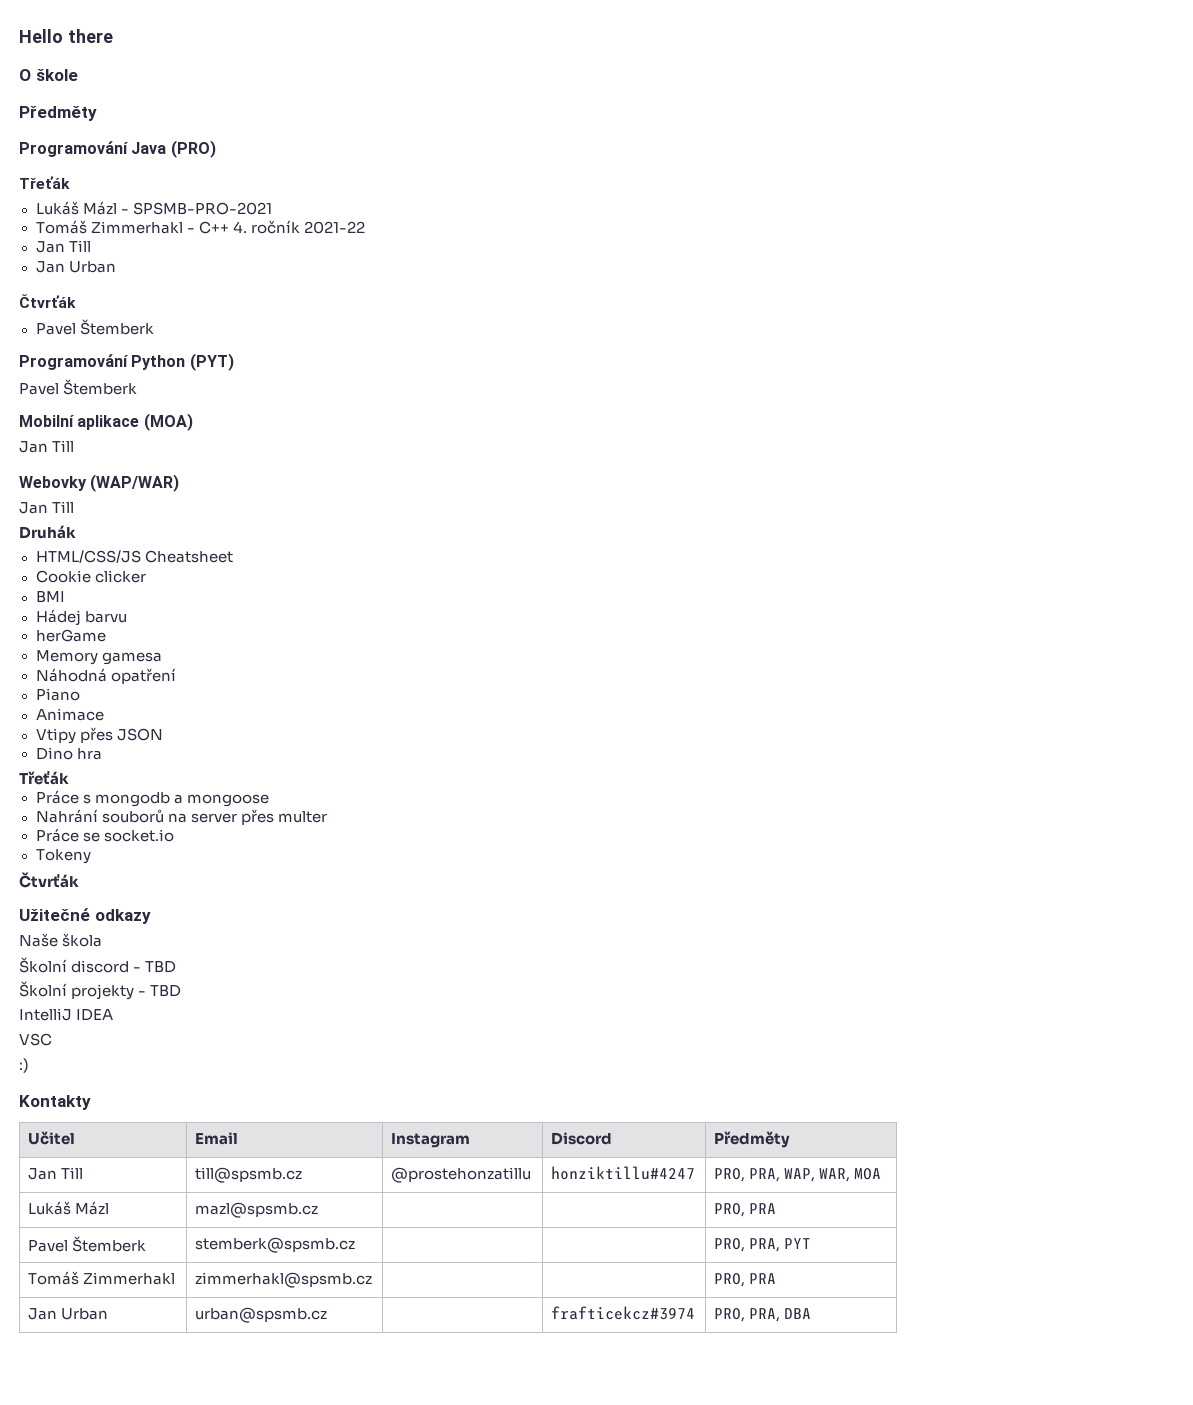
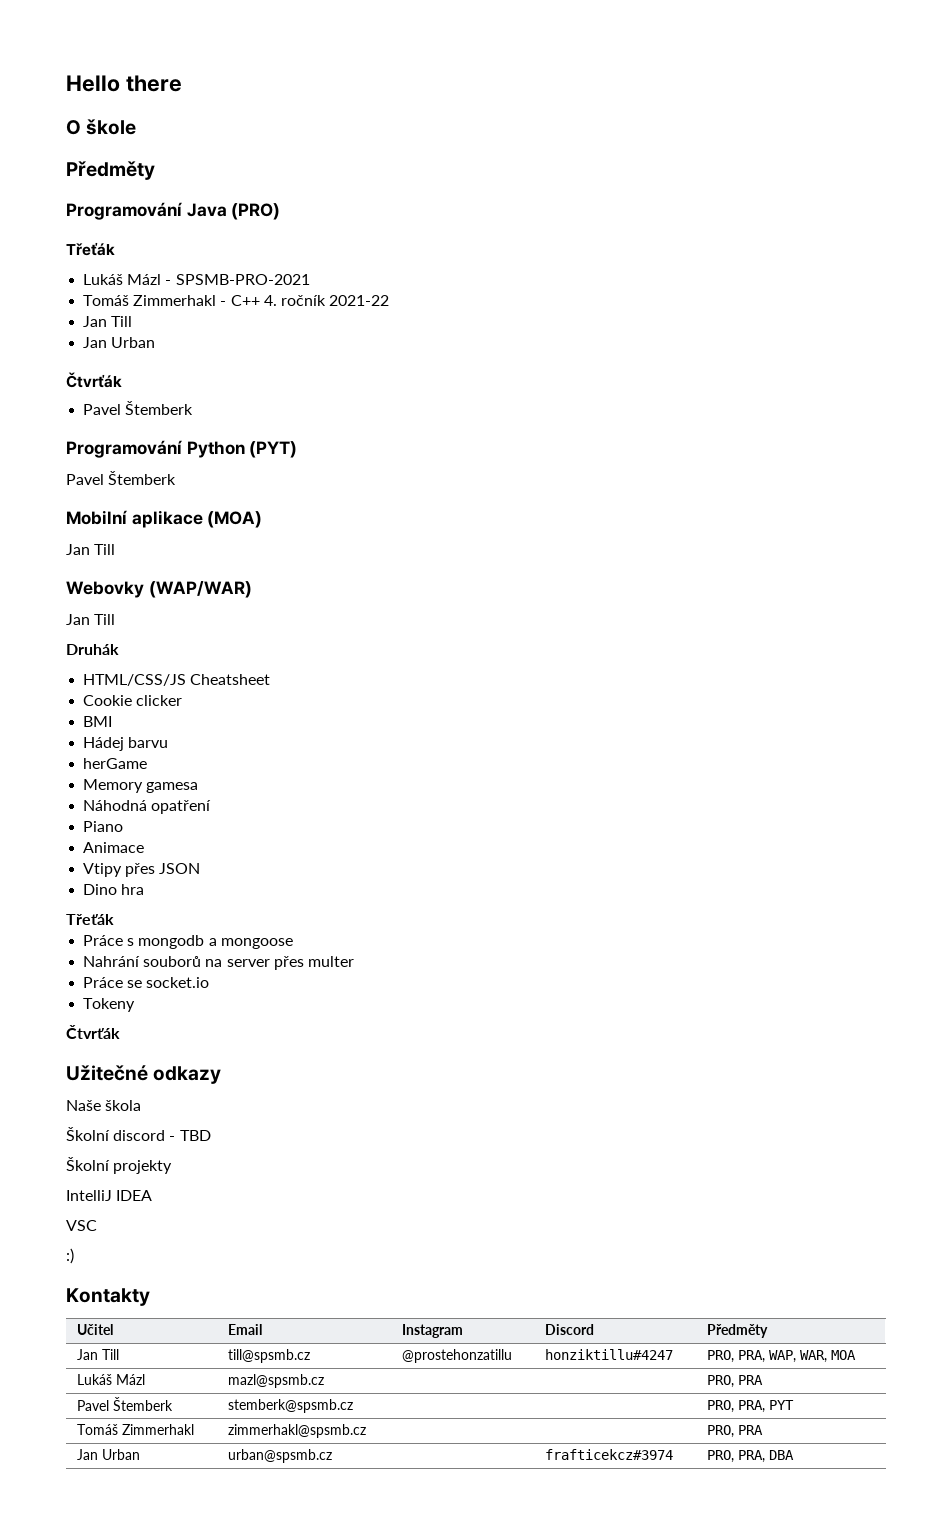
- Školní projekty - TBD
+ Školní projekty

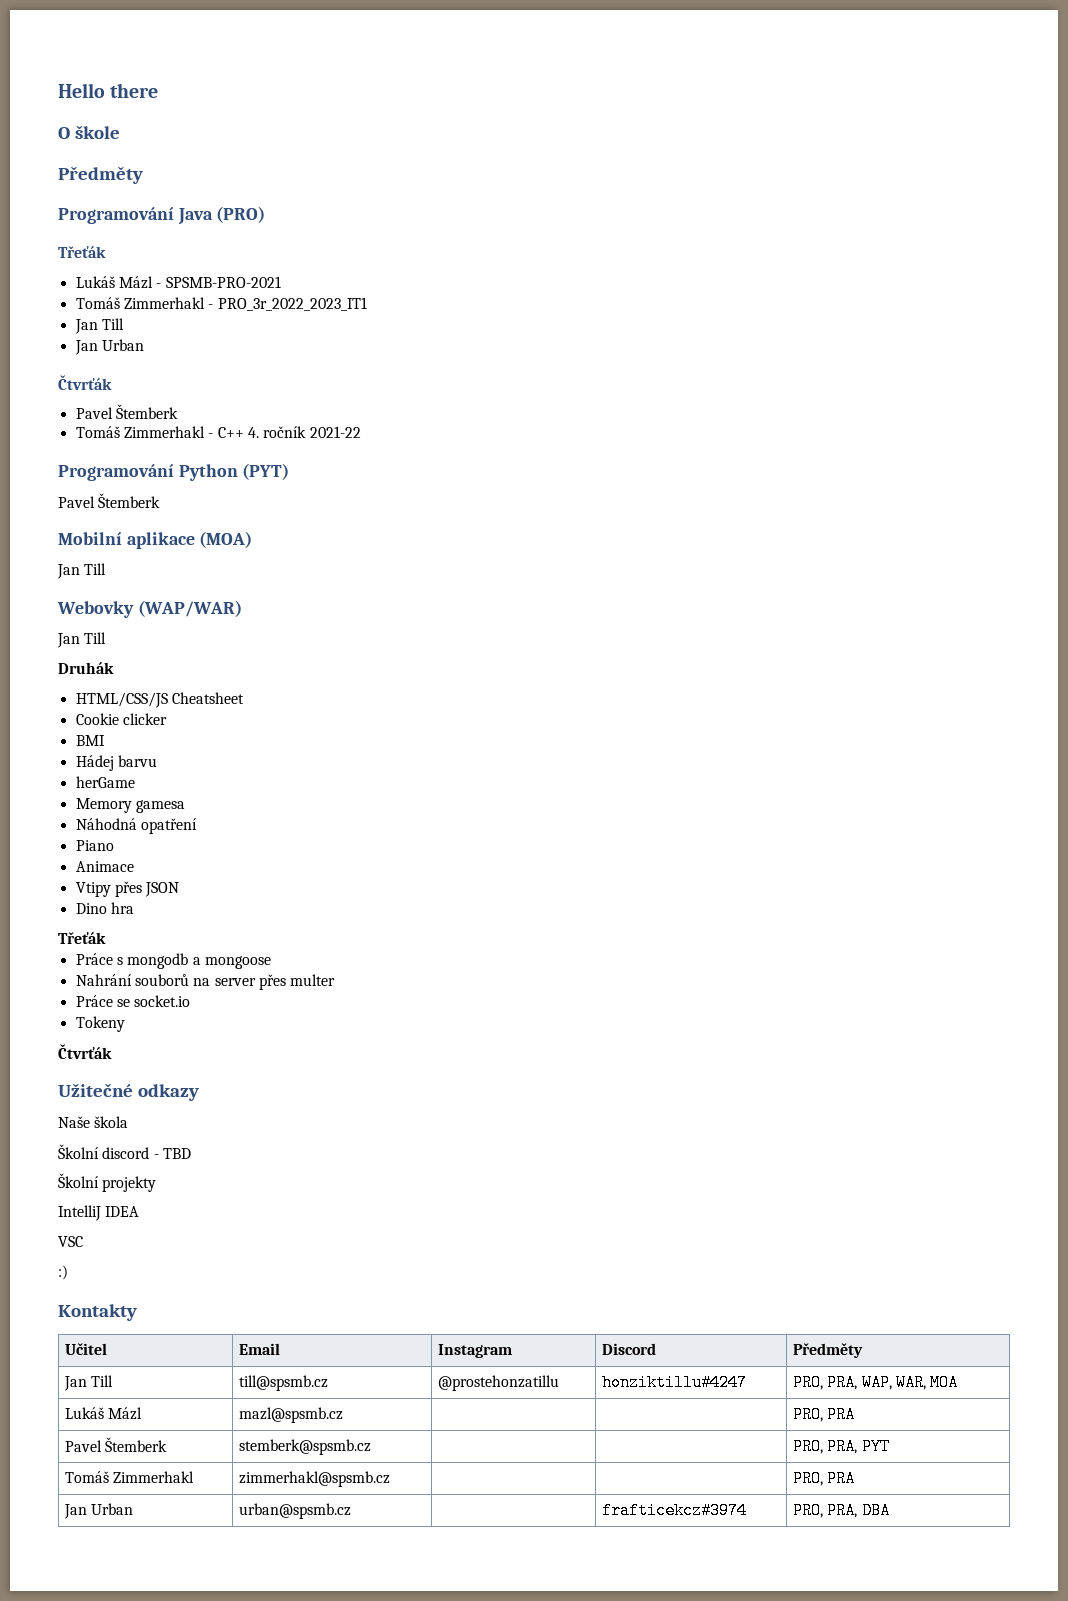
- Tomáš Zimmerhakl - C++ 4. ročník 2021-22
+ Tomáš Zimmerhakl - PRO_3r_2022_2023_IT1
+ Tomáš Zimmerhakl - C++ 4. ročník 2021-22

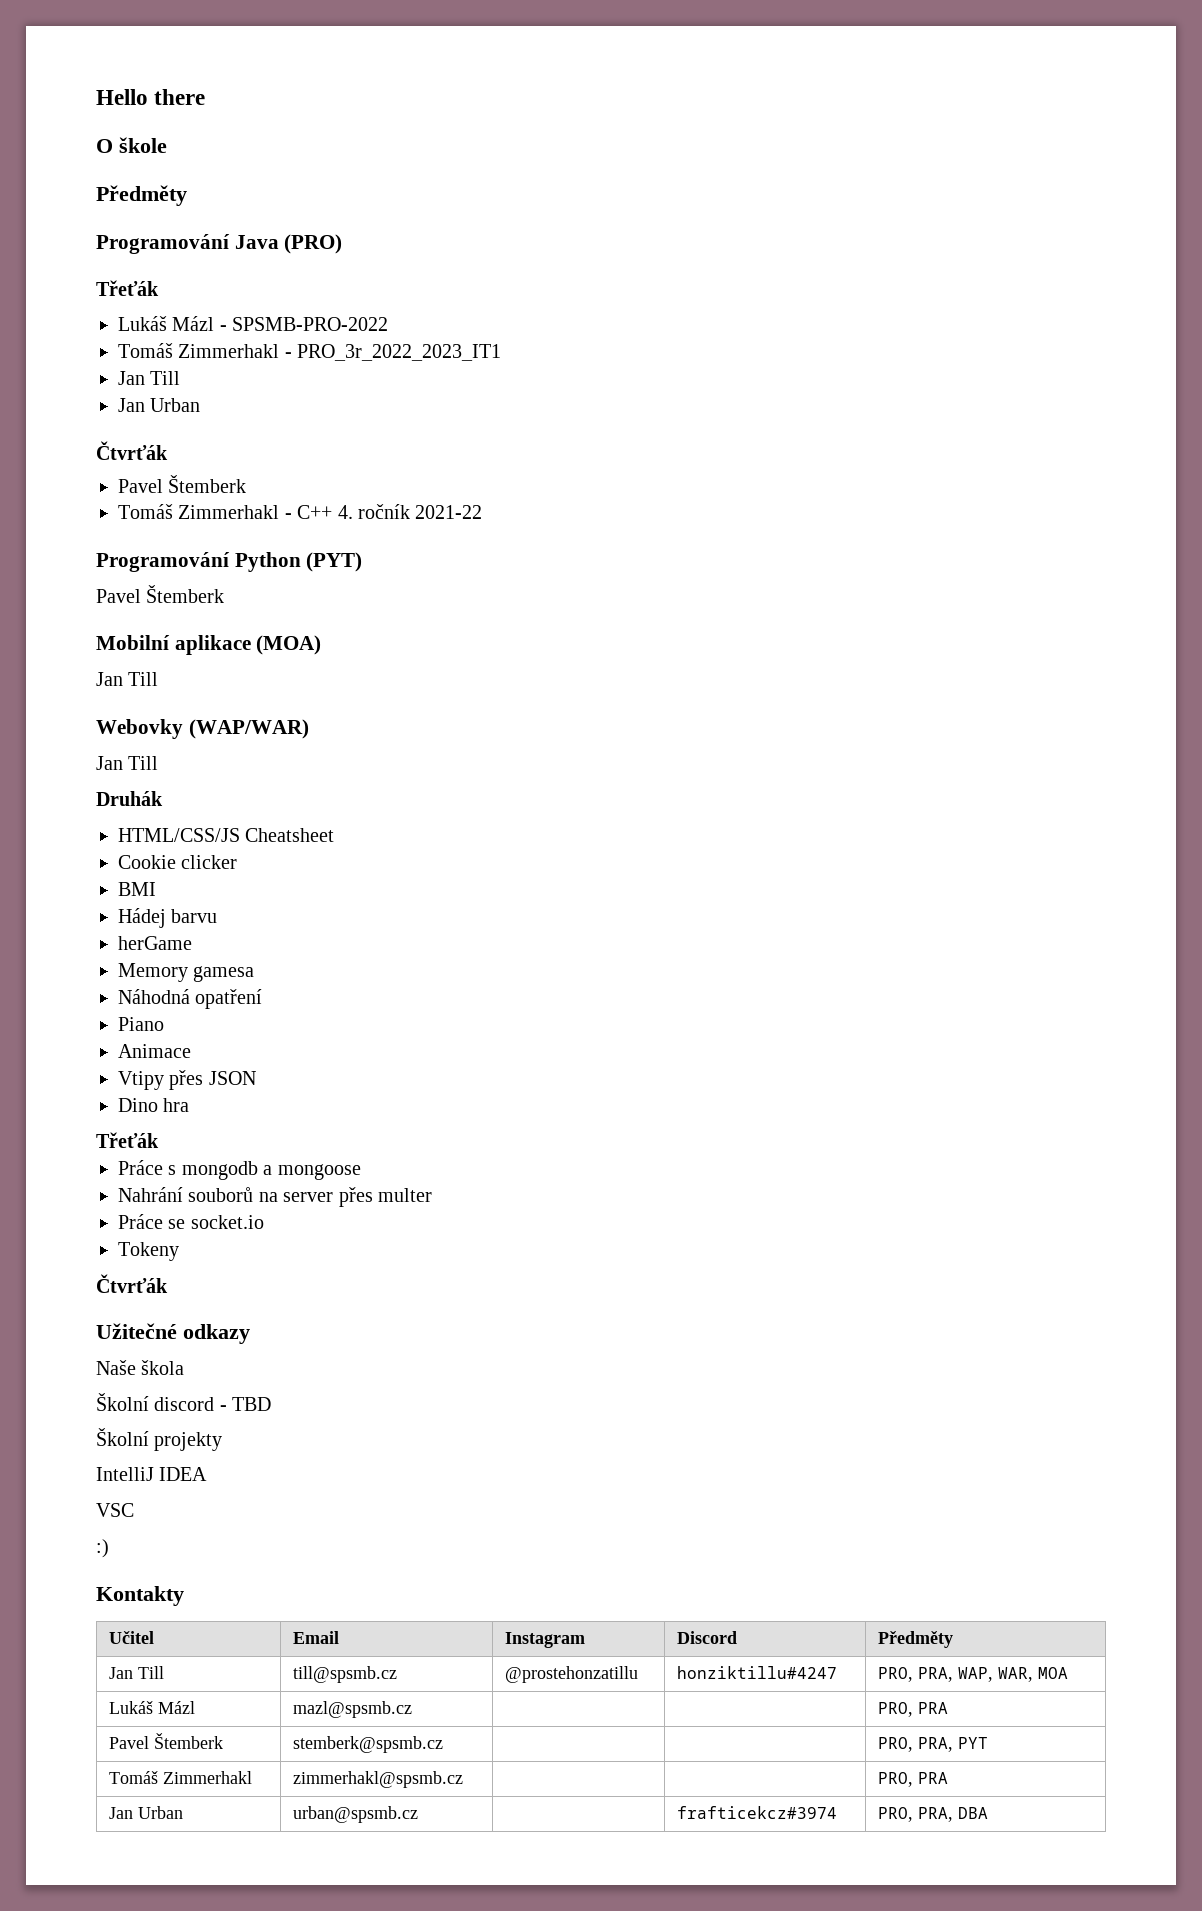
- Lukáš Mázl - SPSMB-PRO-2021
+ Lukáš Mázl - SPSMB-PRO-2022

